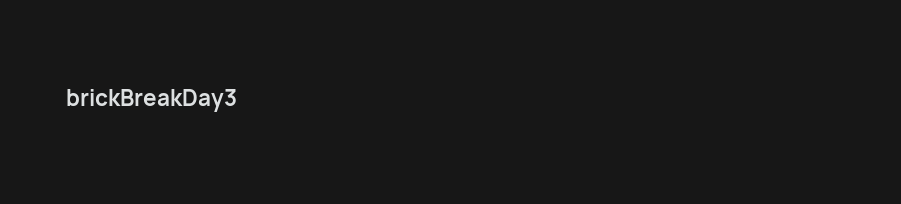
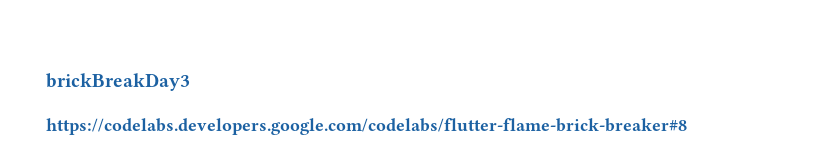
+ https://codelabs.developers.google.com/codelabs/flutter-flame-brick-breaker#8

